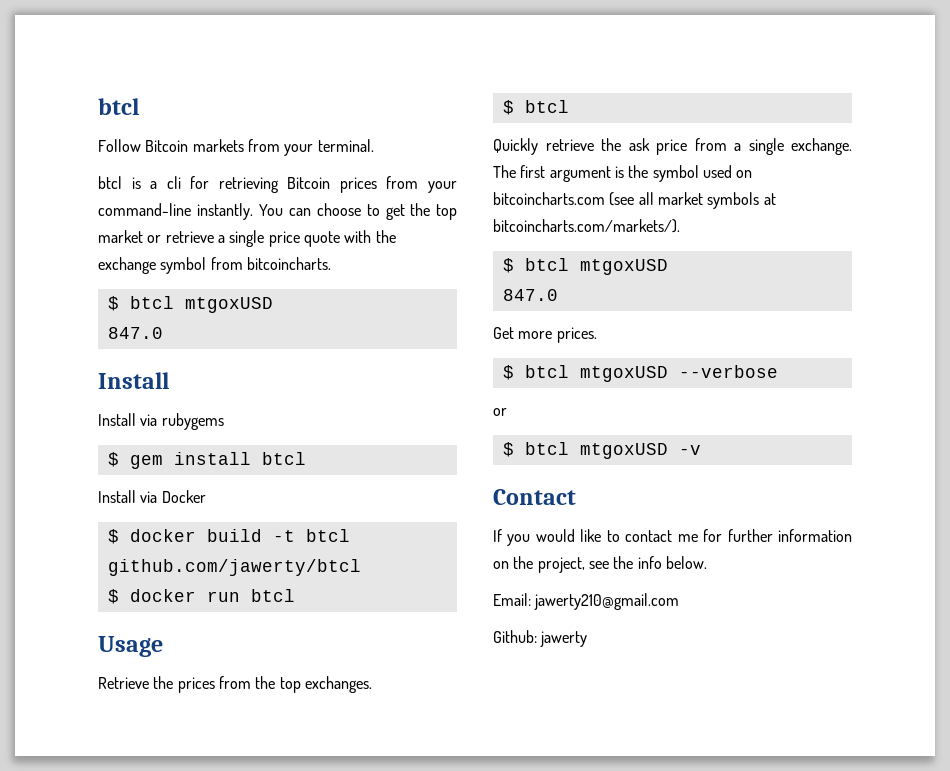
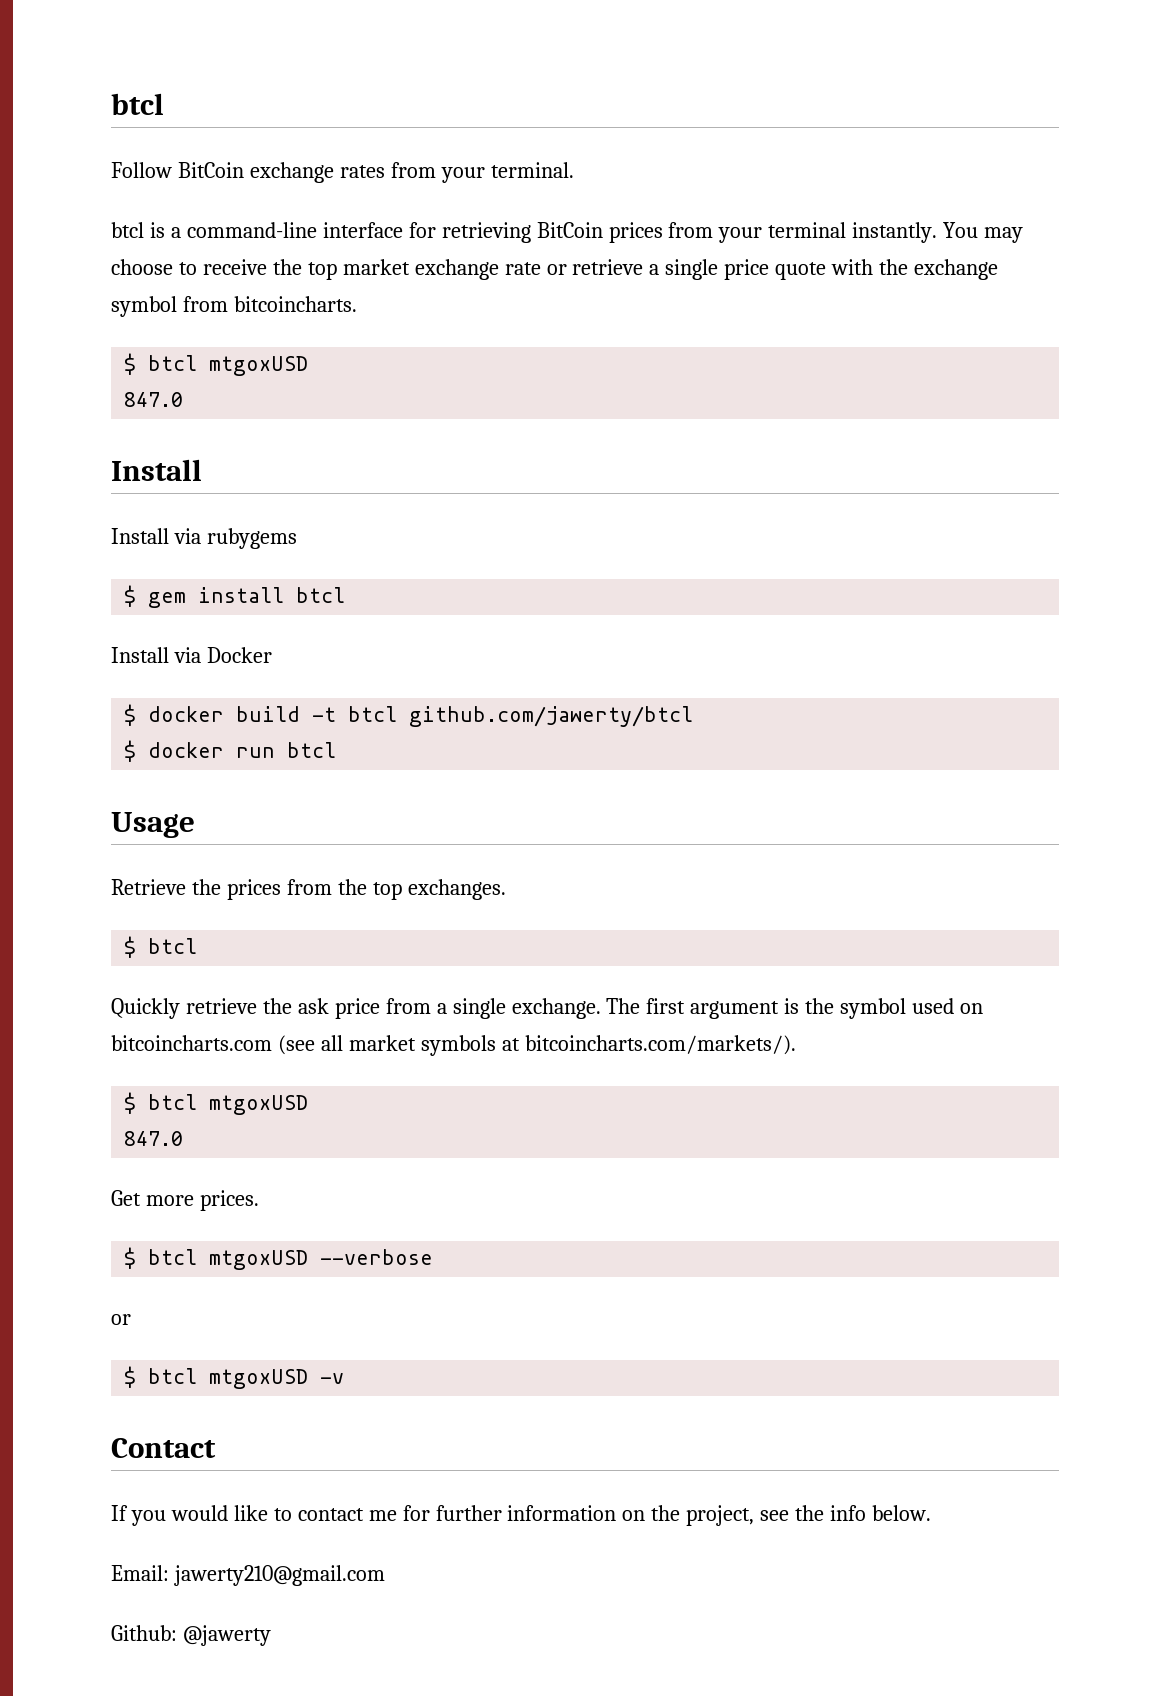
- Follow Bitcoin markets from your terminal.
+ Follow BitCoin exchange rates from your terminal.
- btcl is a cli for retrieving Bitcoin prices from your command-line instantly.
+ btcl is a command-line interface for retrieving BitCoin prices from your terminal instantly.
- You can choose to get the top market or retrieve a single price quote with the exchange symbol from bitcoincharts.
+ You may choose to receive the top market exchange rate or retrieve a single price quote with the exchange symbol from bitcoincharts.
- Github: jawerty
+ Github: @jawerty

